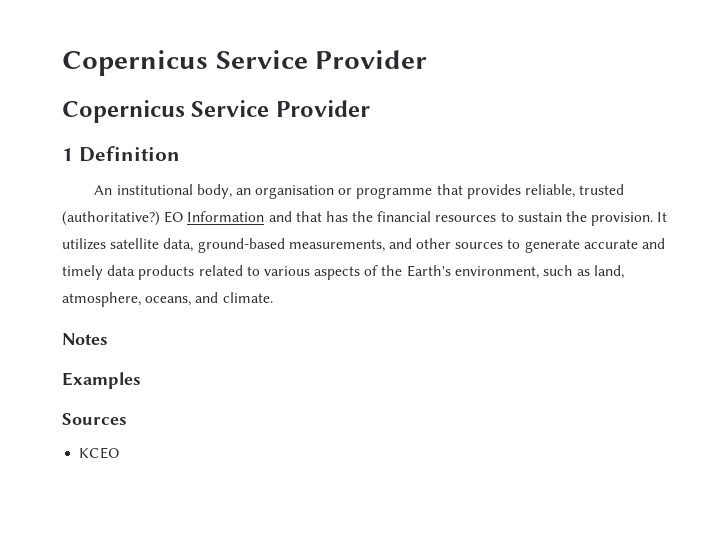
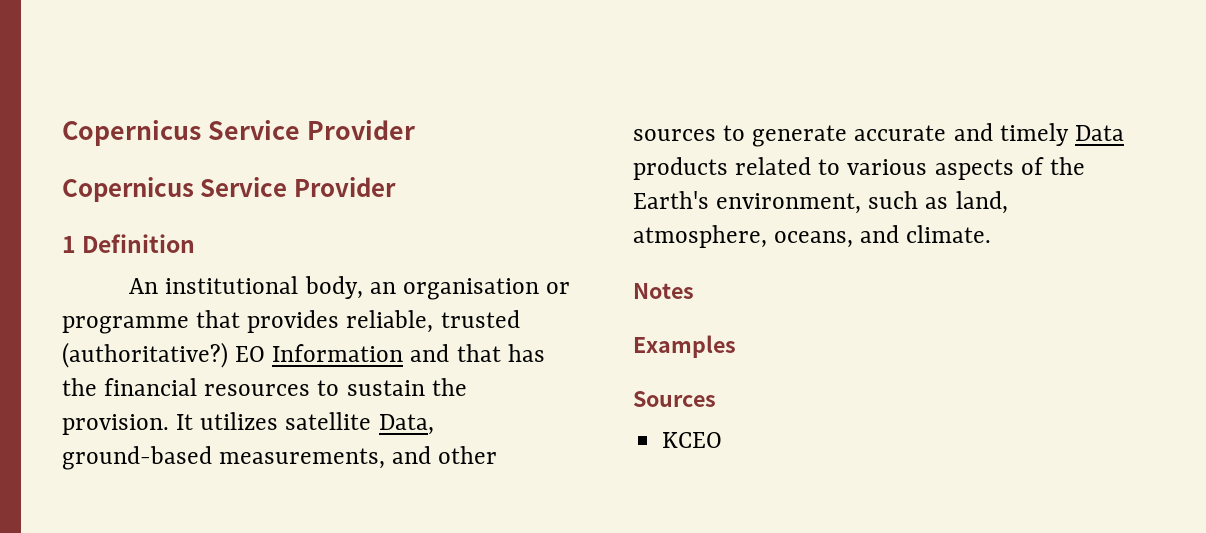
- It utilizes satellite data, ground-based measurements, and other sources to generate accurate and timely data products related to various aspects of the Earth's environment, such as land, atmosphere, oceans, and climate.
+ It utilizes satellite Data, ground-based measurements, and other sources to generate accurate and timely Data products related to various aspects of the Earth's environment, such as land, atmosphere, oceans, and climate.

